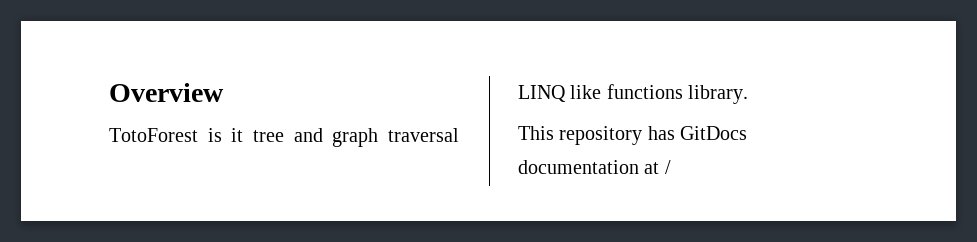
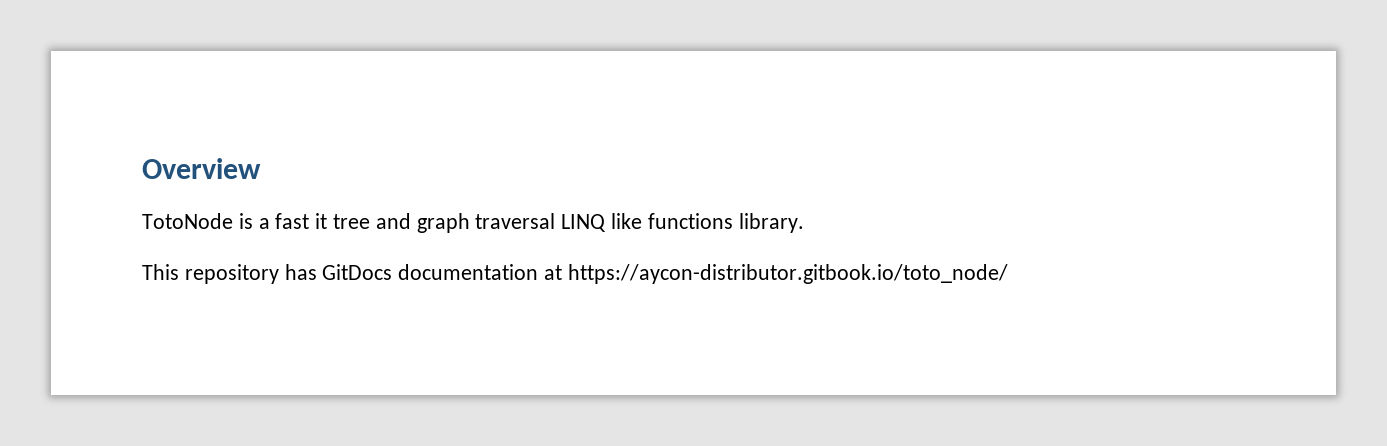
- TotoForest is it tree and graph traversal LINQ like functions library.
+ TotoNode is a fast it tree and graph traversal LINQ like functions library.
- This repository has GitDocs documentation at /
+ This repository has GitDocs documentation at https://aycon-distributor.gitbook.io/toto_node/

